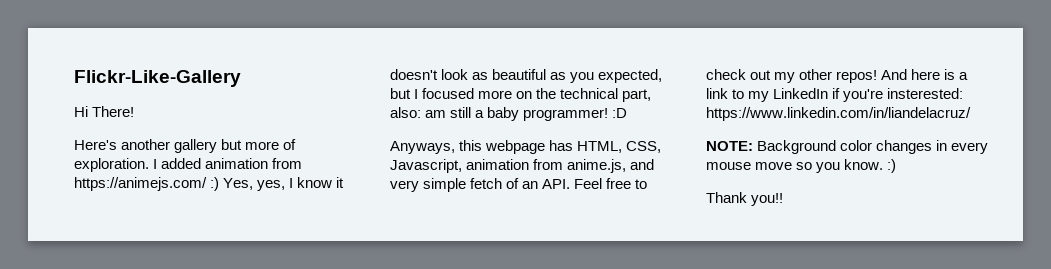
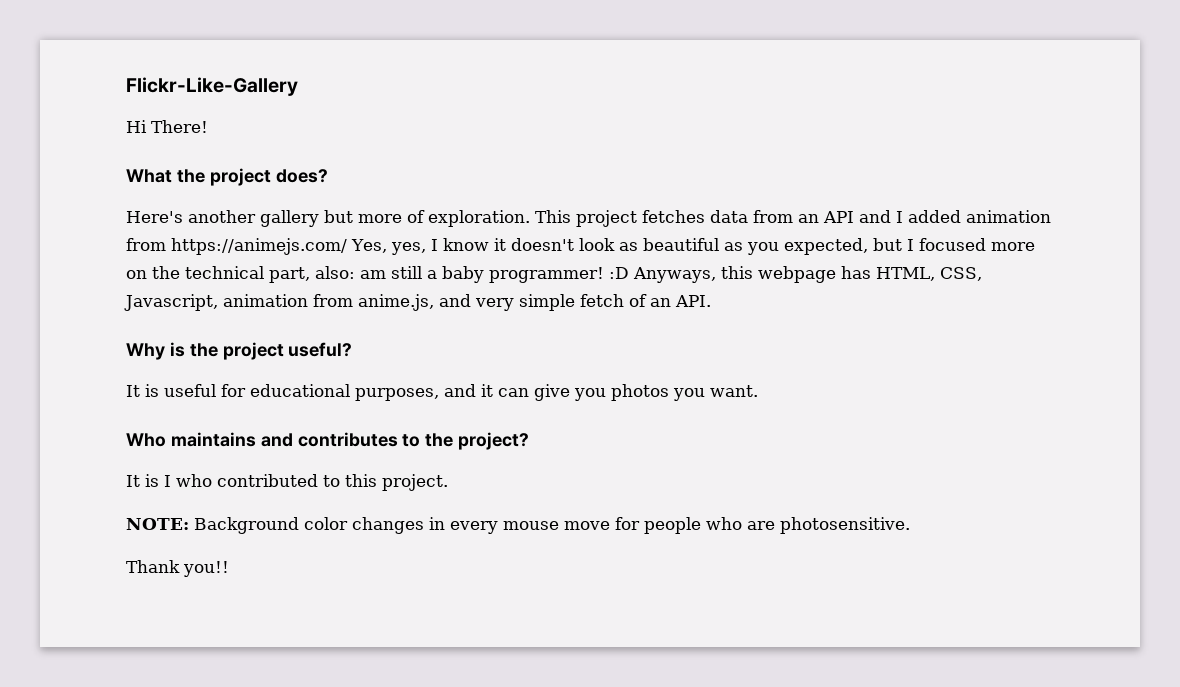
+ What the project does?
- I added animation from https://animejs.com/ :) Yes, yes, I know it doesn't look as beautiful as you expected, but I focused more on the technical part, also: am still a baby programmer! :D
- Anyways, this webpage has HTML, CSS, Javascript, animation from anime.js, and very simple fetch of an API. Feel free to check out my other repos! And here is a link to my LinkedIn if you're insterested: https://www.linkedin.com/in/liandelacruz/
+ This project fetches data from an API and I added animation from https://animejs.com/ Yes, yes, I know it doesn't look as beautiful as you expected, but I focused more on the technical part, also: am still a baby programmer! :D Anyways, this webpage has HTML, CSS, Javascript, animation from anime.js, and very simple fetch of an API.
+ Why is the project useful?
+ It is useful for educational purposes, and it can give you photos you want.
+ Who maintains and contributes to the project?
+ It is I who contributed to this project.
- NOTE: Background color changes in every mouse move so you know. :)
+ NOTE: Background color changes in every mouse move for people who are photosensitive.

